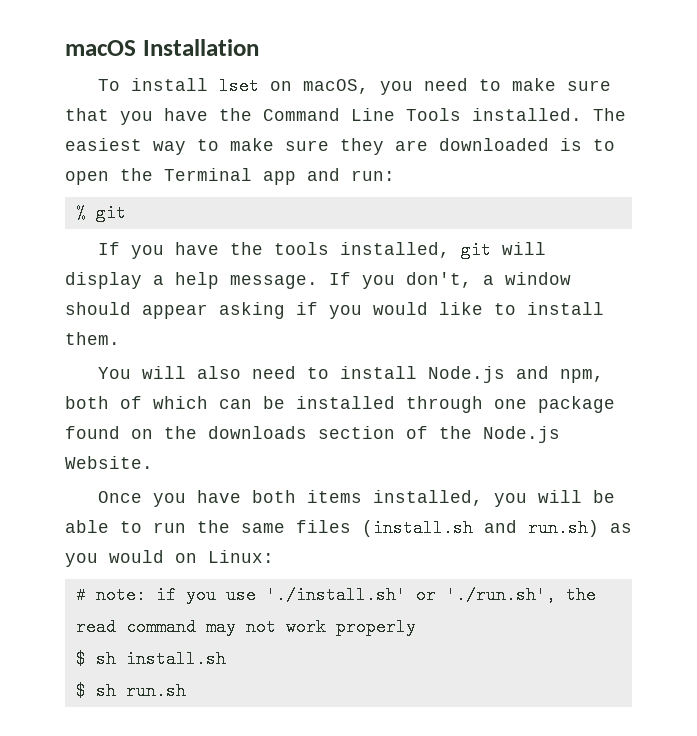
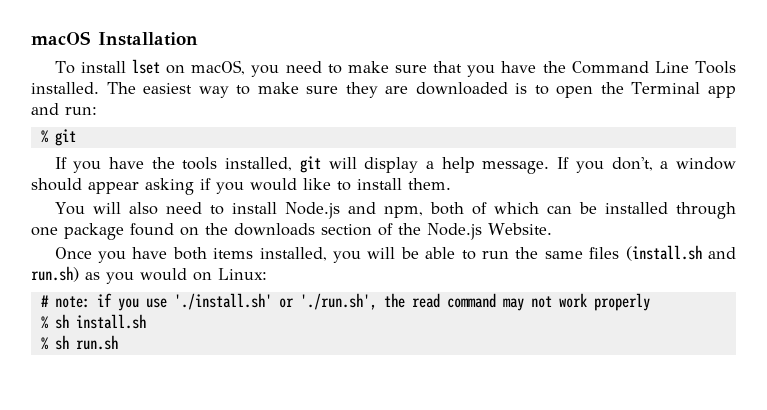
- $ sh install.sh
+ % sh install.sh
- $ sh run.sh
+ % sh run.sh

